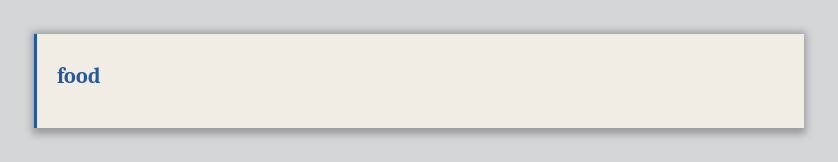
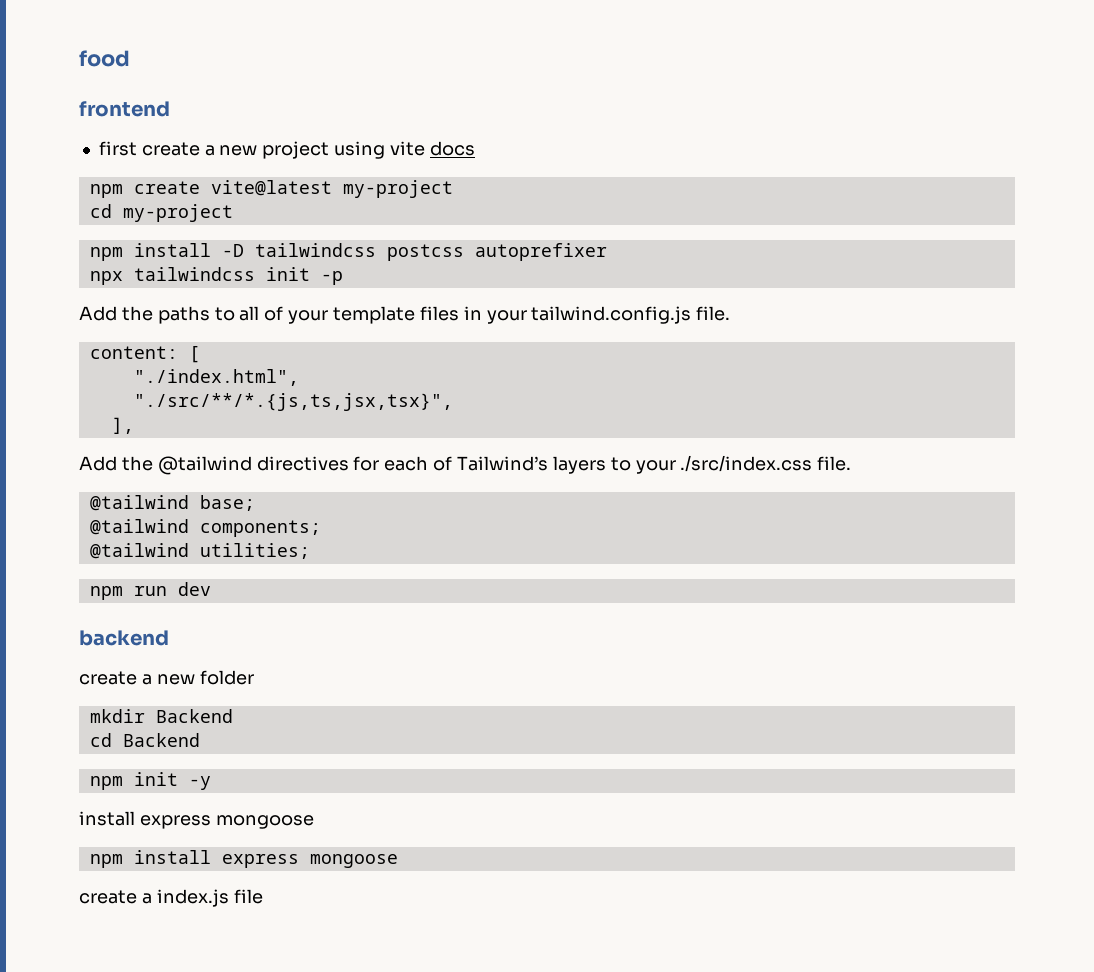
+ frontend
+ first create a new project using vite docs
+ npm create vite@latest my-project
+ cd my-project
+ npm install -D tailwindcss postcss autoprefixer
+ npx tailwindcss init -p
+ Add the paths to all of your template files in your tailwind.config.js file.
+ content: [
+ "./index.html",
+ "./src/**/*.{js,ts,jsx,tsx}",
+ ],
+ Add the @tailwind directives for each of Tailwind’s layers to your ./src/index.css file.
+ @tailwind base;
+ @tailwind components;
+ @tailwind utilities;
+ npm run dev
+ backend
+ create a new folder
+ mkdir Backend
+ cd Backend
+ npm init -y
+ install express mongoose
+ npm install express mongoose
+ create a index.js file

